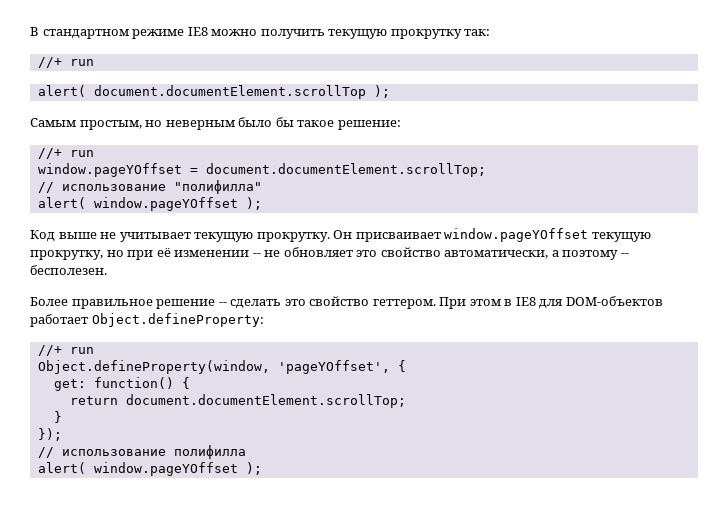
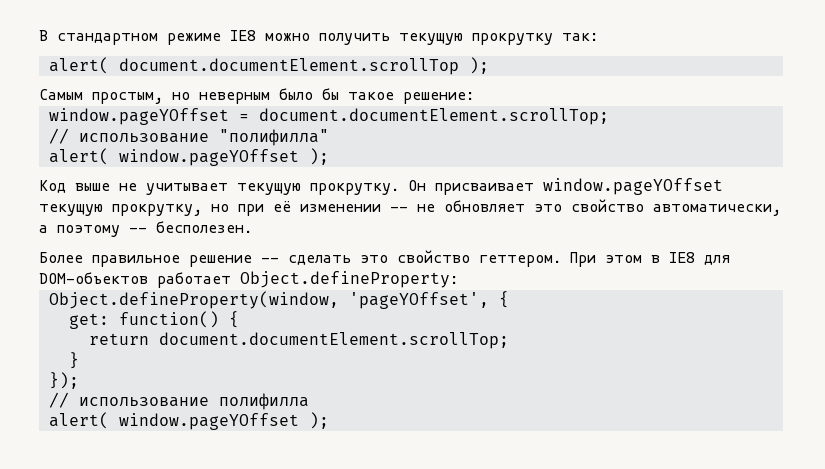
  В стандартном режиме IE8 можно получить текущую прокрутку так:
- //+ run
  Самым простым, но неверным было бы такое решение:
- //+ run
  При этом в IE8 для DOM-объектов работает Object.defineProperty:
- //+ run

